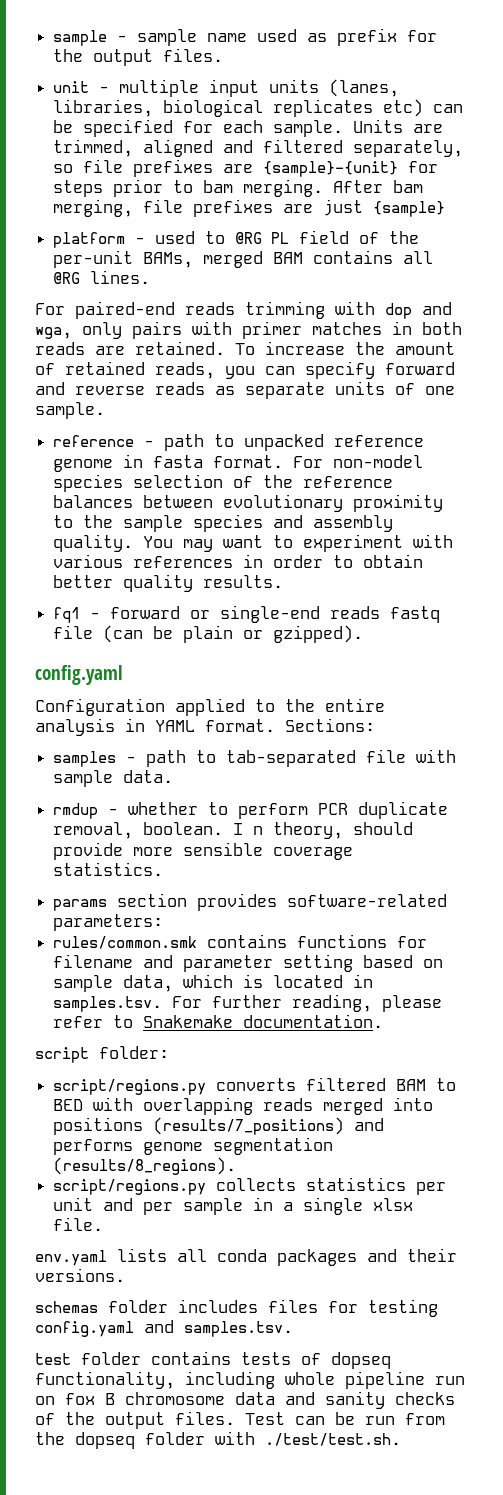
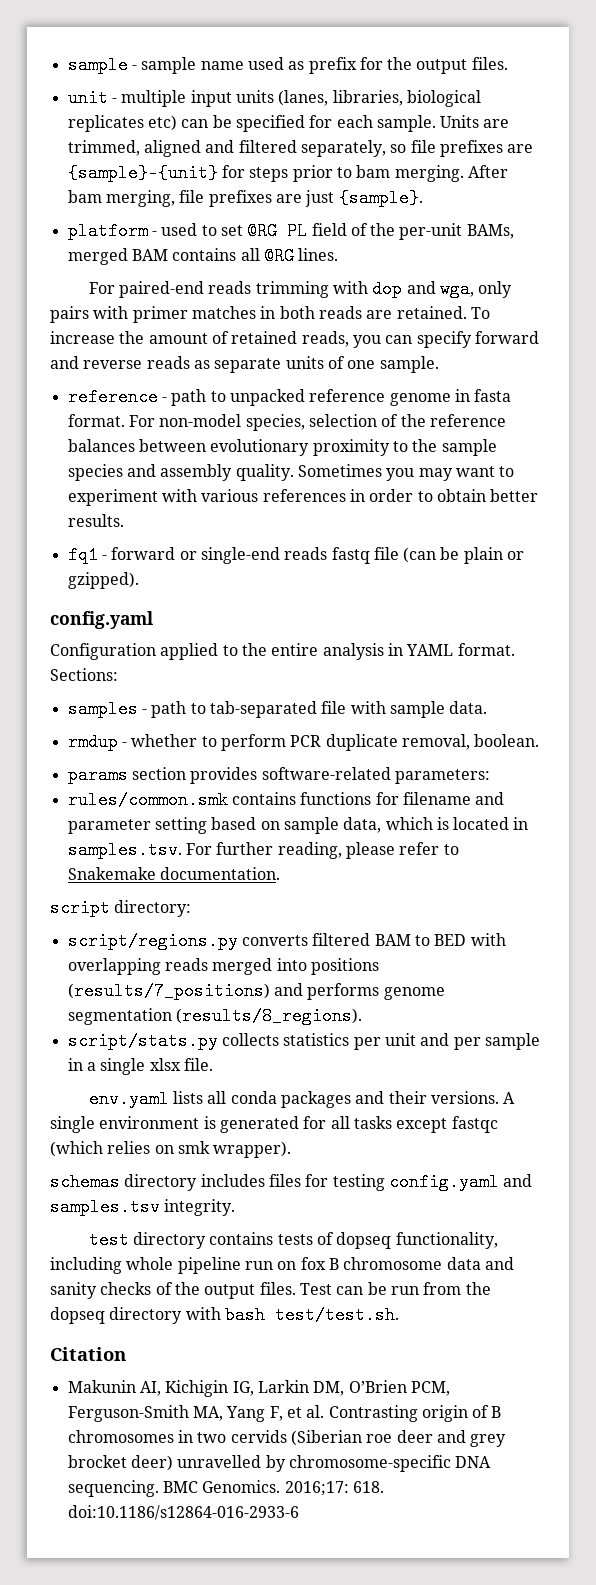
- After bam merging, file prefixes are just {sample}
+ After bam merging, file prefixes are just {sample}.
- platform - used to @RG PL field of the per-unit BAMs, merged BAM contains all @RG lines.
+ platform - used to set @RG PL field of the per-unit BAMs, merged BAM contains all @RG lines.
- For non-model species selection of the reference balances between evolutionary proximity to the sample species and assembly quality.
+ For non-model species, selection of the reference balances between evolutionary proximity to the sample species and assembly quality.
- You may want to experiment with various references in order to obtain better quality results.
+ Sometimes you may want to experiment with various references in order to obtain better results.
- I n theory, should provide more sensible coverage statistics.
- script folder:
+ script directory:
- script/regions.py collects statistics per unit and per sample in a single xlsx file.
+ script/stats.py collects statistics per unit and per sample in a single xlsx file.
+ A single environment is generated for all tasks except fastqc (which relies on smk wrapper).
- schemas folder includes files for testing config.yaml and samples.tsv.
+ schemas directory includes files for testing config.yaml and samples.tsv integrity.
- test folder contains tests of dopseq functionality, including whole pipeline run on fox B chromosome data and sanity checks of the output files.
+ test directory contains tests of dopseq functionality, including whole pipeline run on fox B chromosome data and sanity checks of the output files.
- Test can be run from the dopseq folder with ./test/test.sh.
+ Test can be run from the dopseq directory with bash test/test.sh.
+ Citation
+ Makunin AI, Kichigin IG, Larkin DM, O’Brien PCM, Ferguson-Smith MA, Yang F, et al. Contrasting origin of B chromosomes in two cervids (Siberian roe deer and grey brocket deer) unravelled by chromosome-specific DNA sequencing. BMC Genomics. 2016;17: 618. doi:10.1186/s12864-016-2933-6

